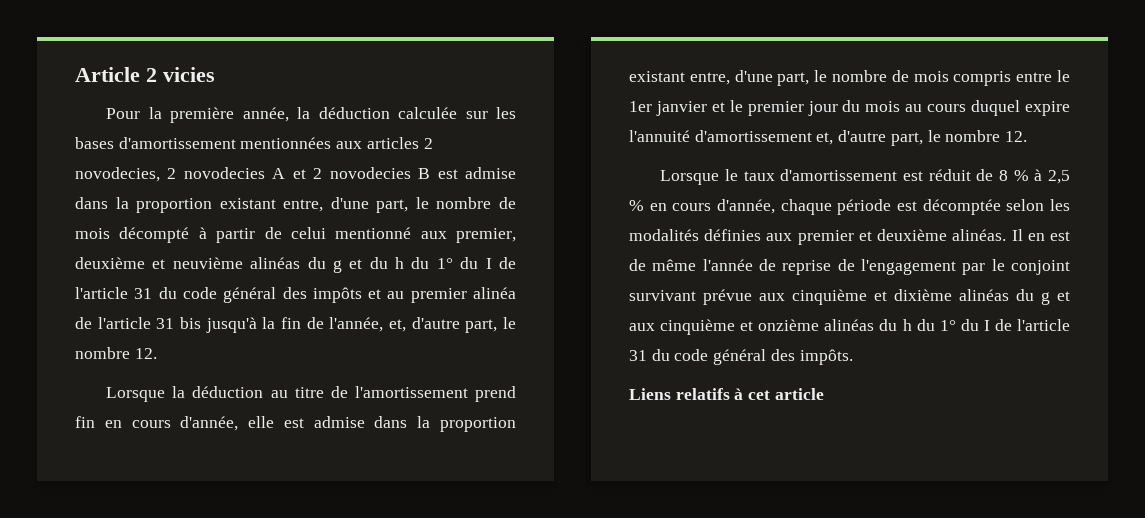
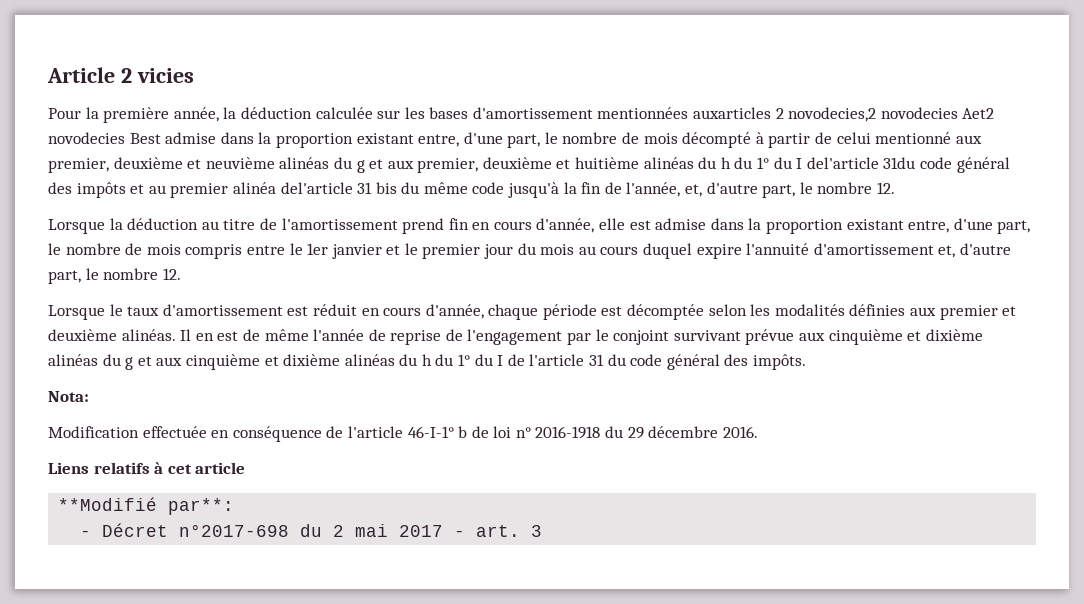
- Pour la première année, la déduction calculée sur les bases d'amortissement mentionnées aux articles 2 novodecies, 2 novodecies A et 2 novodecies B est admise dans la proportion existant entre, d'une part, le nombre de mois décompté à partir de celui mentionné aux premier, deuxième et neuvième alinéas du g et du h du 1° du I de l'article 31 du code général des impôts et au premier alinéa de l'article 31 bis jusqu'à la fin de l'année, et, d'autre part, le nombre 12.
+ Pour la première année, la déduction calculée sur les bases d'amortissement mentionnées auxarticles 2 novodecies,2 novodecies Aet2 novodecies Best admise dans la proportion existant entre, d'une part, le nombre de mois décompté à partir de celui mentionné aux premier, deuxième et neuvième alinéas du g et aux premier, deuxième et huitième alinéas du h du 1° du I del'article 31du code général des impôts et au premier alinéa del'article 31 bis du même code jusqu'à la fin de l'année, et, d'autre part, le nombre 12.
- Lorsque le taux d'amortissement est réduit de 8 % à 2,5 % en cours d'année, chaque période est décomptée selon les modalités définies aux premier et deuxième alinéas.
+ Lorsque le taux d'amortissement est réduit en cours d'année, chaque période est décomptée selon les modalités définies aux premier et deuxième alinéas.
- Il en est de même l'année de reprise de l'engagement par le conjoint survivant prévue aux cinquième et dixième alinéas du g et aux cinquième et onzième alinéas du h du 1° du I de l'article 31 du code général des impôts.
+ Il en est de même l'année de reprise de l'engagement par le conjoint survivant prévue aux cinquième et dixième alinéas du g et aux cinquième et dixième alinéas du h du 1° du I de l'article 31 du code général des impôts.
+ Nota:
+ Modification effectuée en conséquence de l'article 46-I-1° b de loi n° 2016-1918 du 29 décembre 2016.
+ **Modifié par**:
+ - Décret n°2017-698 du 2 mai 2017 - art. 3

